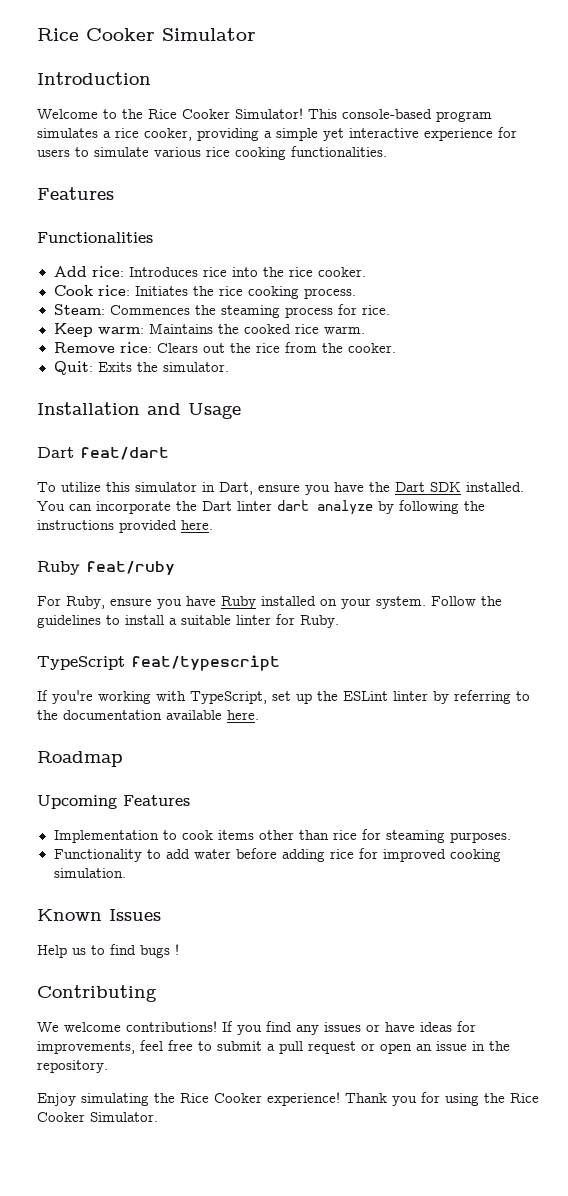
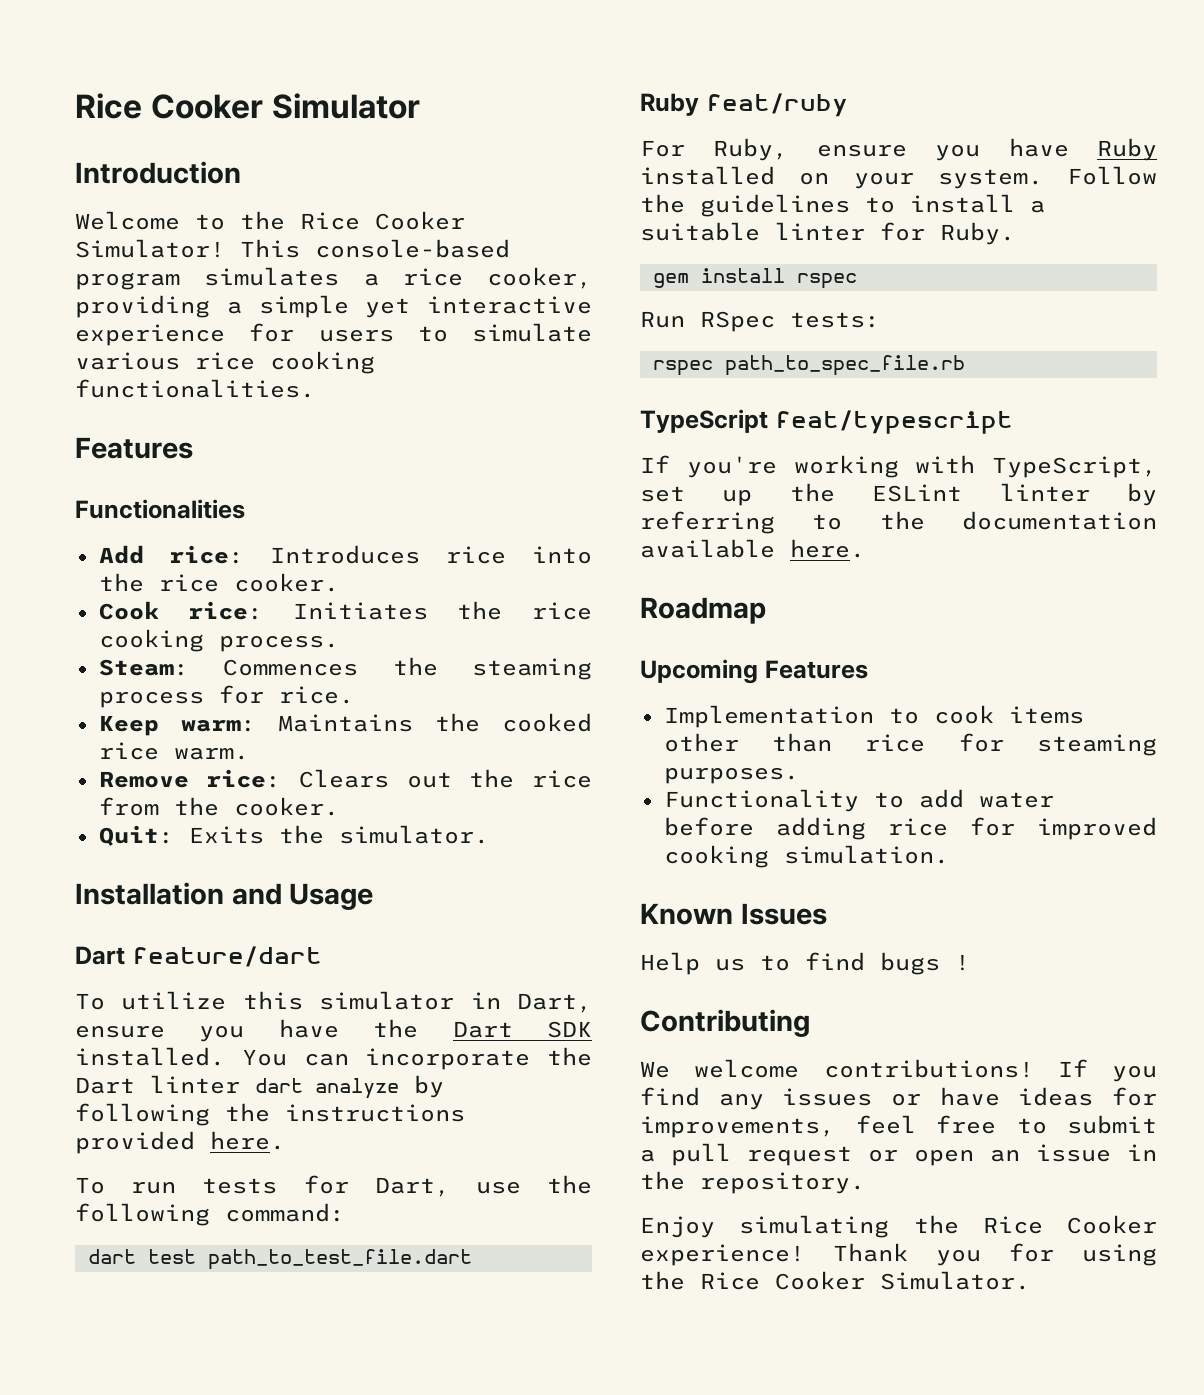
- Dart feat/dart
+ Dart feature/dart
+ To run tests for Dart, use the following command:
+ dart test path_to_test_file.dart
+ gem install rspec
+ Run RSpec tests:
+ rspec path_to_spec_file.rb

